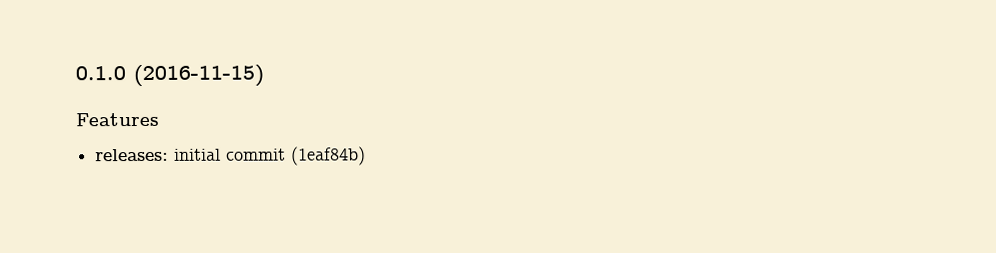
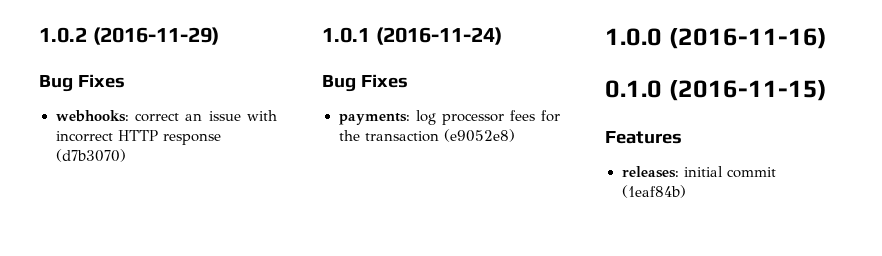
+ 1.0.2 (2016-11-29)
+ Bug Fixes
+ webhooks: correct an issue with incorrect HTTP response (d7b3070)
+ 1.0.1 (2016-11-24)
+ Bug Fixes
+ payments: log processor fees for the transaction (e9052e8)
+ 1.0.0 (2016-11-16)

